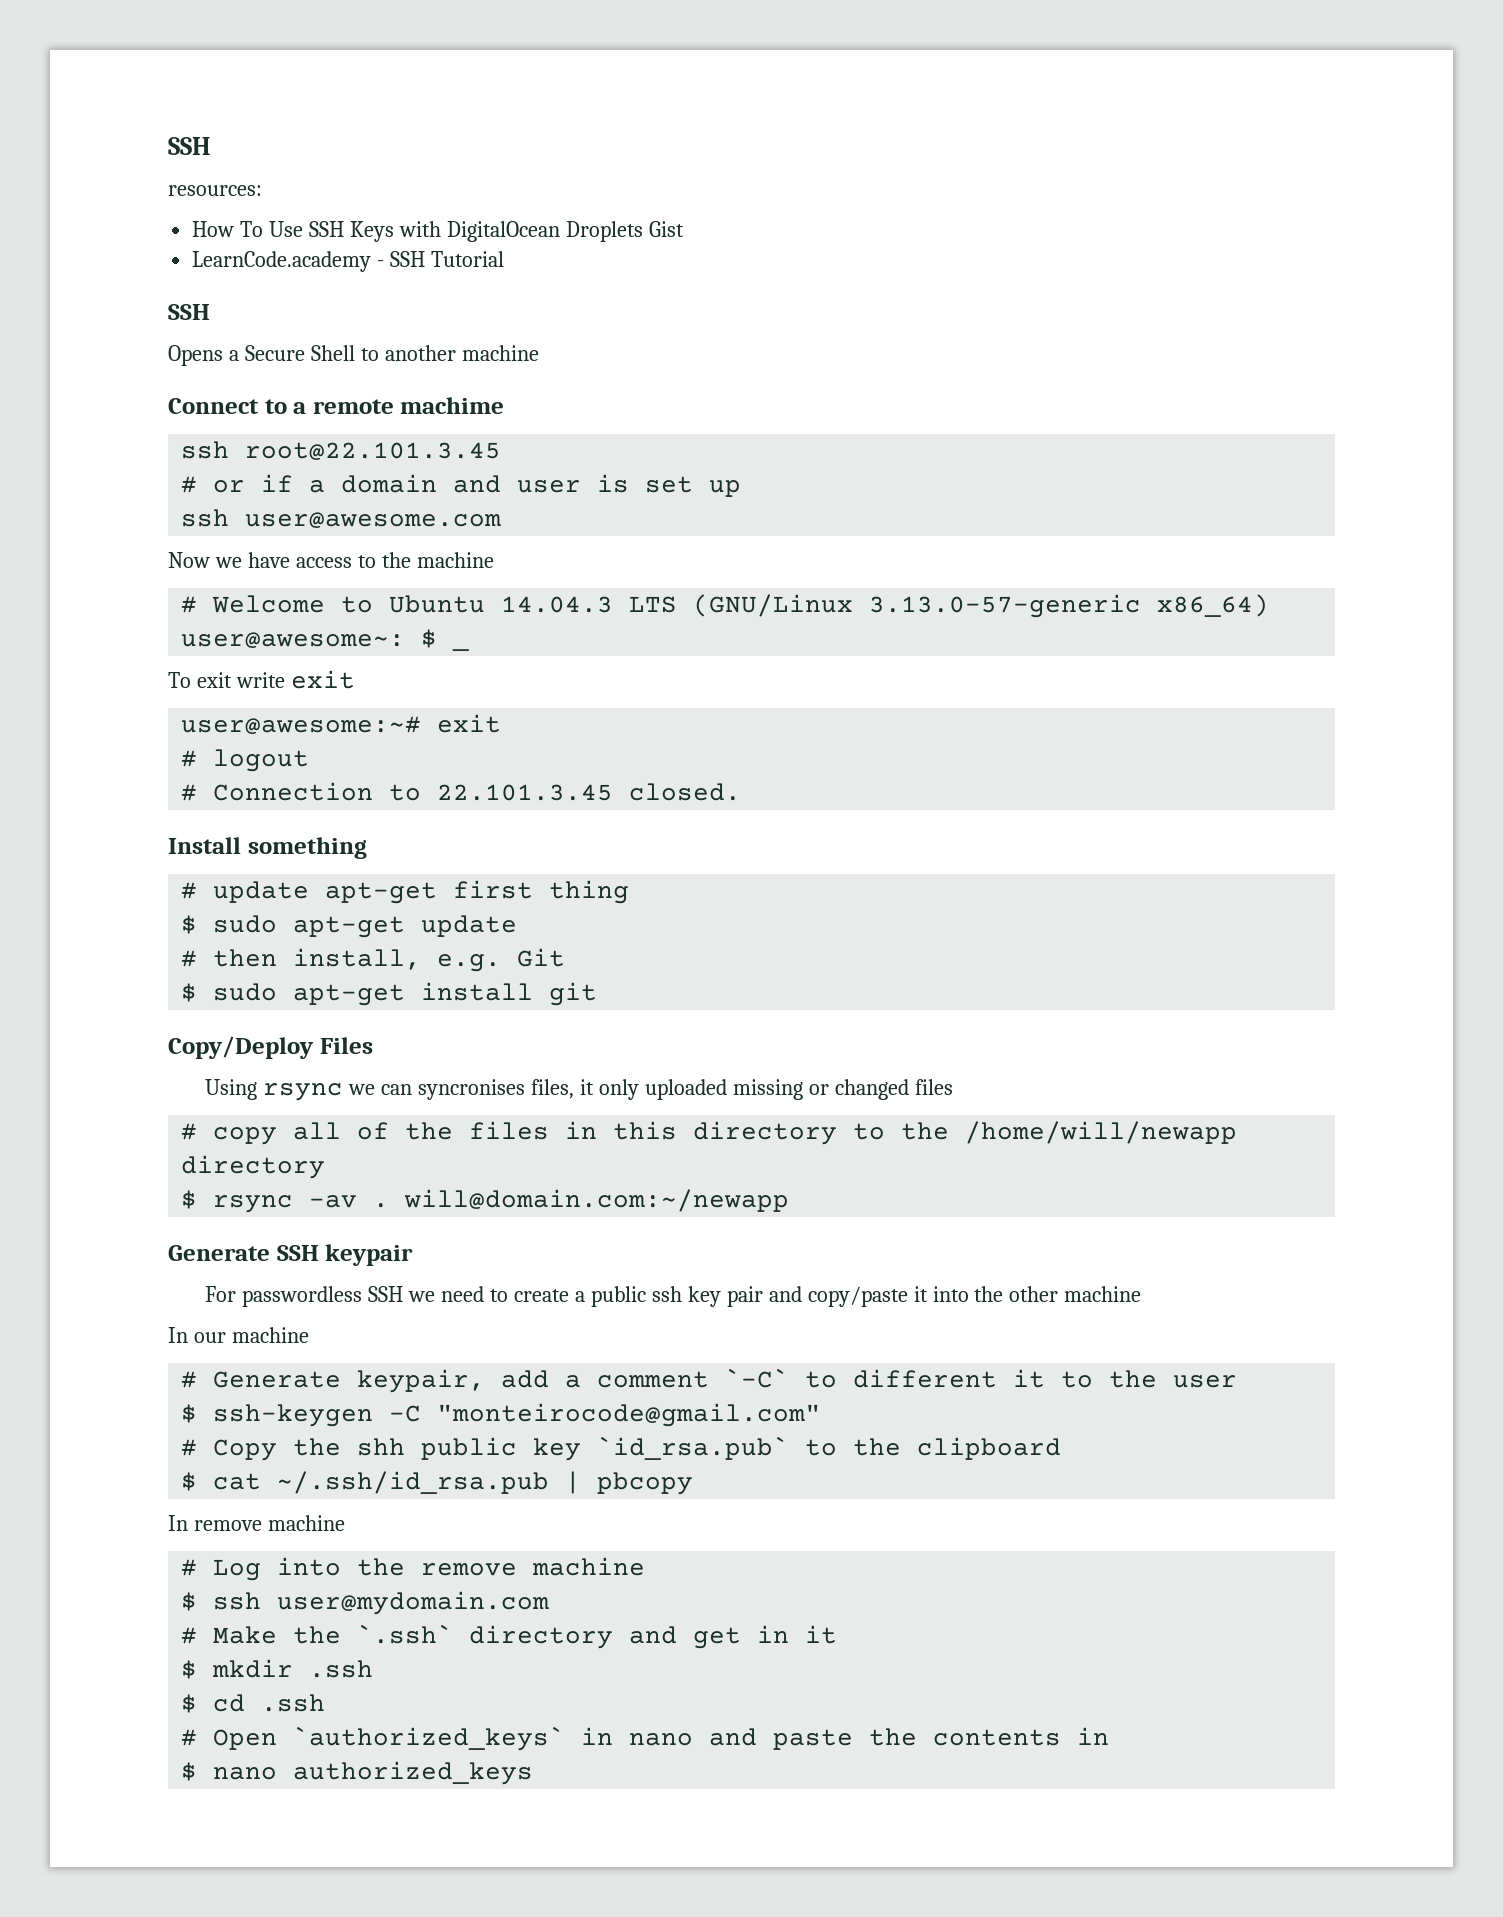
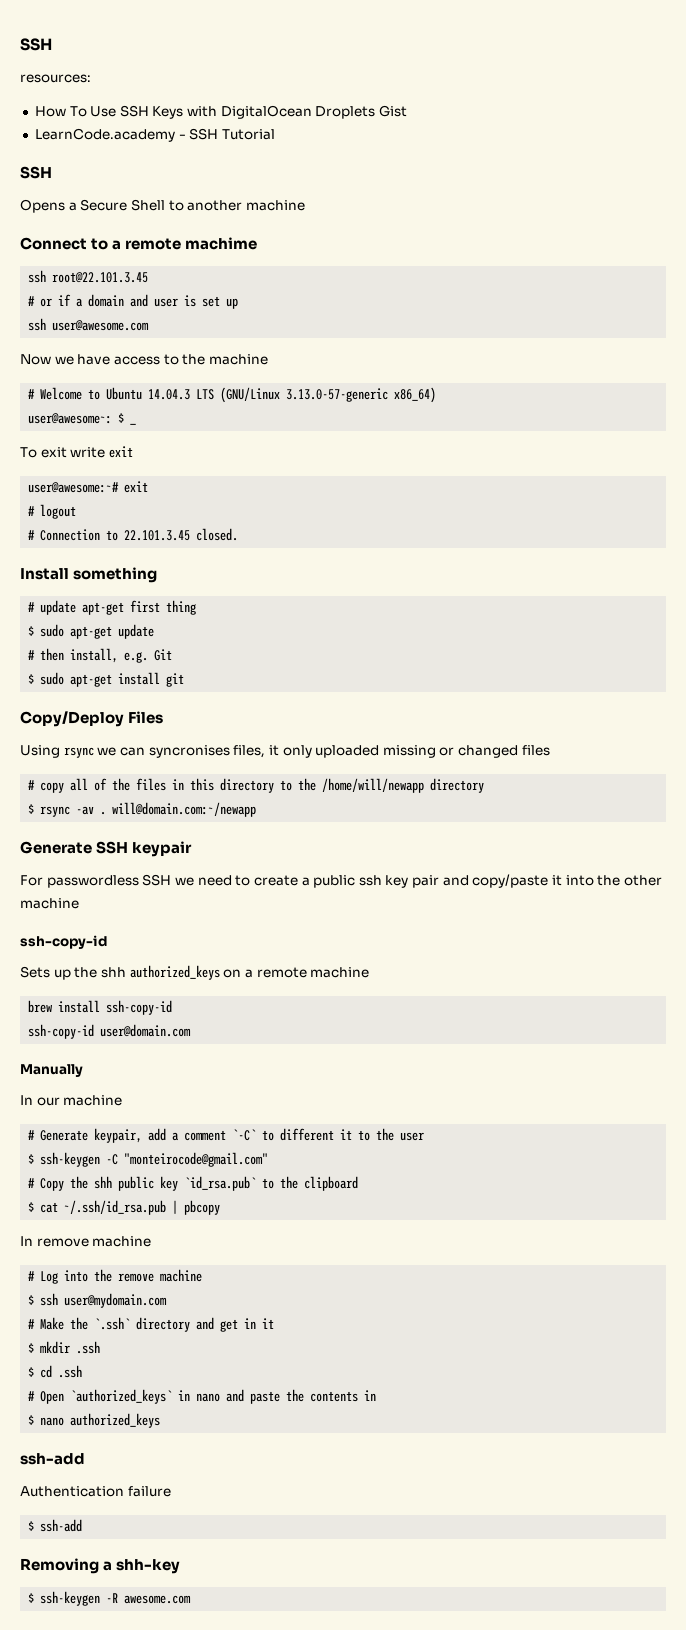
  For passwordless SSH we need to create a public ssh key pair and copy/paste it into the other machine
+ ssh-copy-id
+ Sets up the shh authorized_keys on a remote machine
+ brew install ssh-copy-id
+ ssh-copy-id user@domain.com
+ Manually
  $ nano authorized_keys
+ ssh-add
+ Authentication failure
+ $ ssh-add
+ Removing a shh-key
+ $ ssh-keygen -R awesome.com

